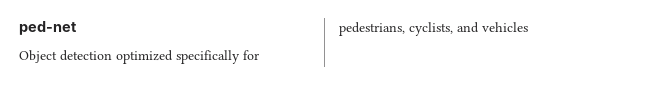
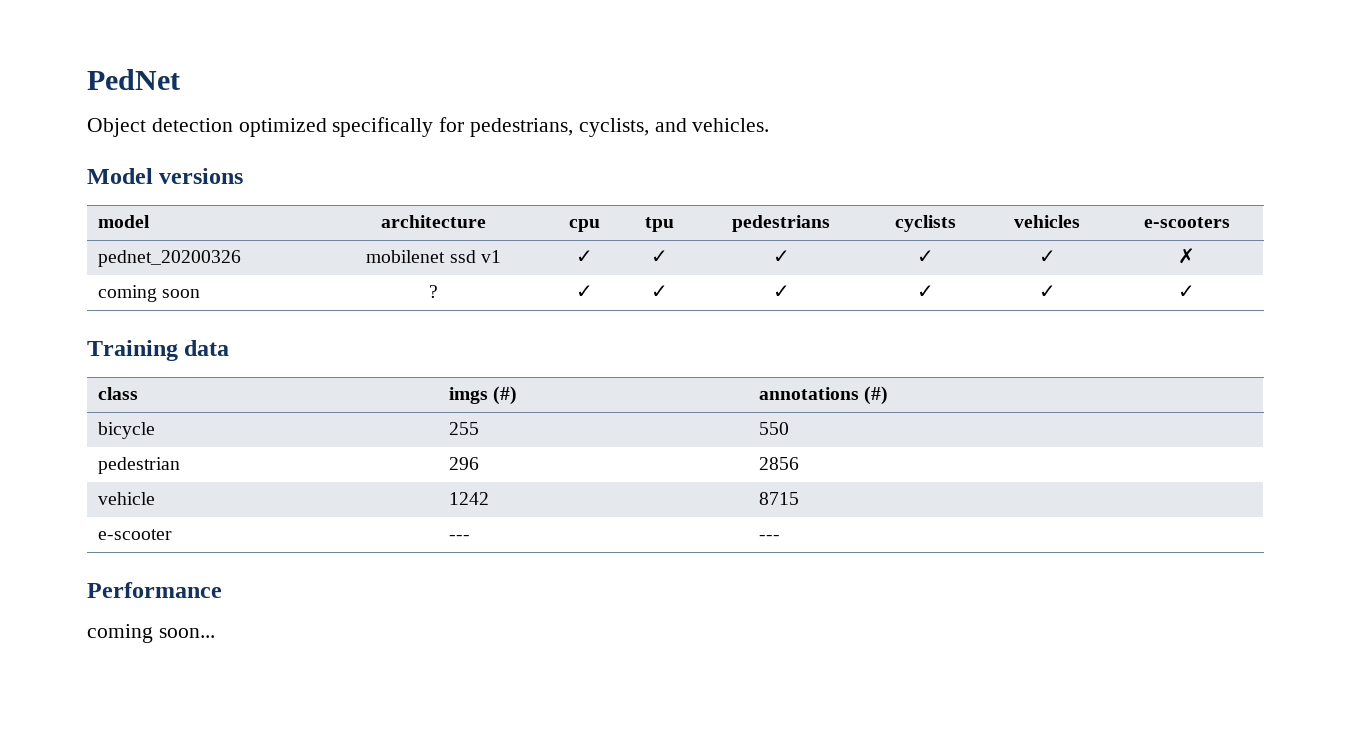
- ped-net
+ PedNet
- Object detection optimized specifically for pedestrians, cyclists, and vehicles
+ Object detection optimized specifically for pedestrians, cyclists, and vehicles.
+ Model versions
+ model | architecture | cpu | tpu | pedestrians | cyclists | vehicles | e-scooters
+ pednet_20200326 | mobilenet ssd v1 | ✓ | ✓ | ✓ | ✓ | ✓ | ✗
+ coming soon | ? | ✓ | ✓ | ✓ | ✓ | ✓ | ✓
+ Training data
+ class | imgs (#) | annotations (#)
+ bicycle | 255 | 550
+ pedestrian | 296 | 2856
+ vehicle | 1242 | 8715
+ e-scooter | --- | ---
+ Performance
+ coming soon...

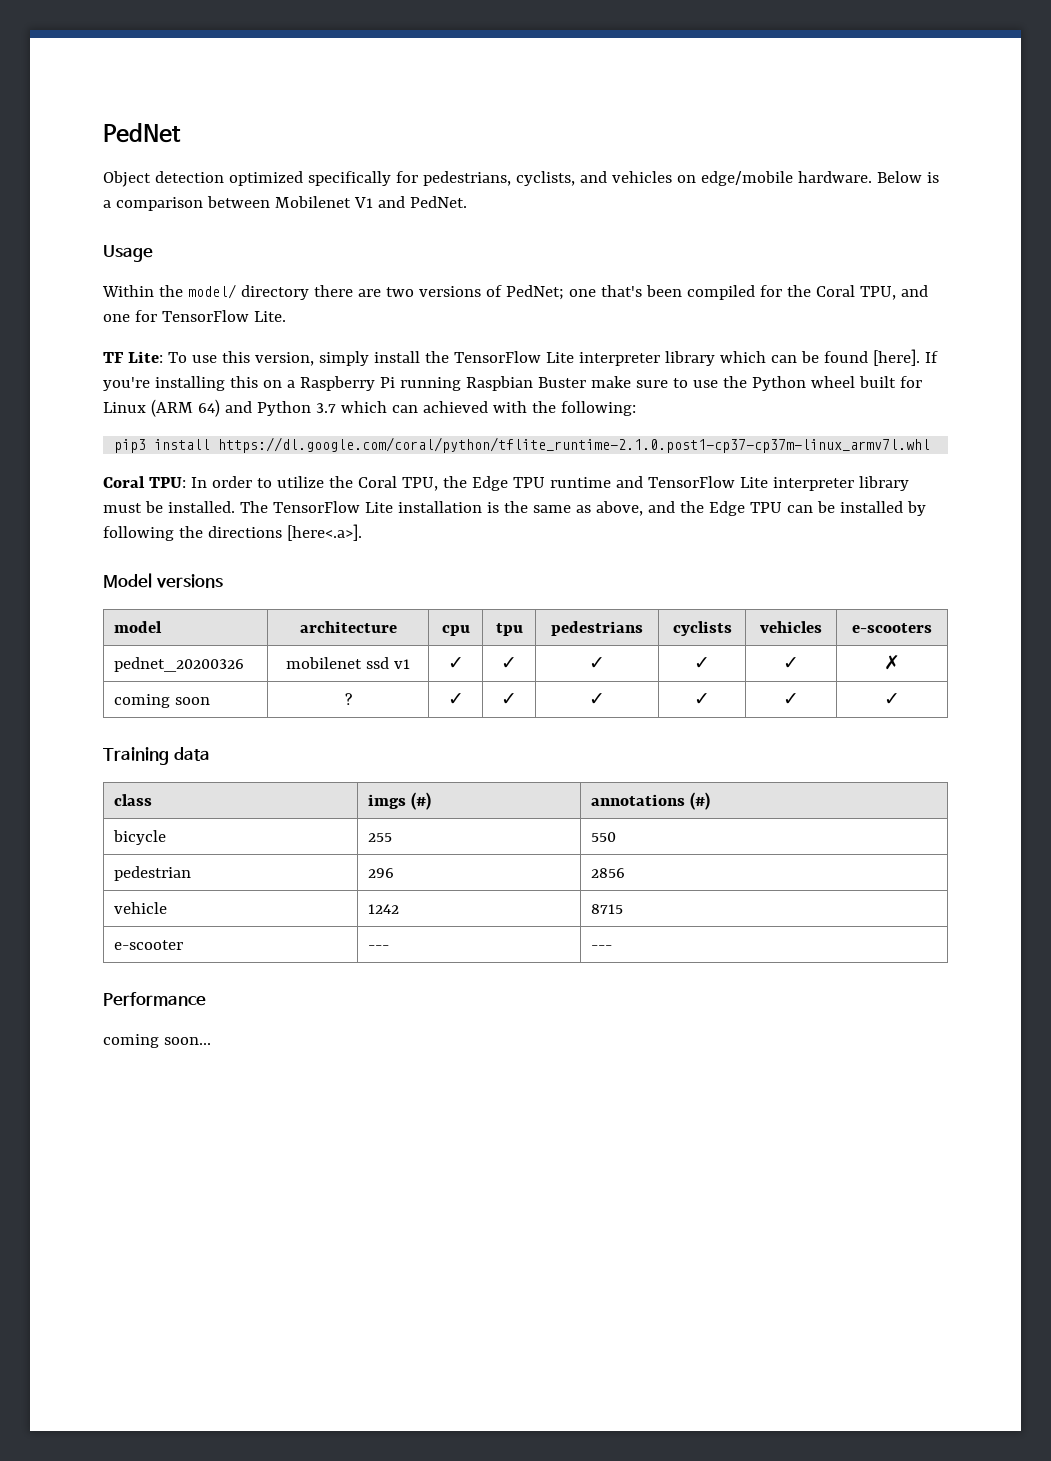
- Object detection optimized specifically for pedestrians, cyclists, and vehicles.
+ Object detection optimized specifically for pedestrians, cyclists, and vehicles on edge/mobile hardware. Below is a comparison between Mobilenet V1 and PedNet.
+ Usage
+ Within the model/ directory there are two versions of PedNet; one that's been compiled for the Coral TPU, and one for TensorFlow Lite.
+ TF Lite: To use this version, simply install the TensorFlow Lite interpreter library which can be found [here]. If you're installing this on a Raspberry Pi running Raspbian Buster make sure to use the Python wheel built for Linux (ARM 64) and Python 3.7 which can achieved with the following:
+ pip3 install https://dl.google.com/coral/python/tflite_runtime-2.1.0.post1-cp37-cp37m-linux_armv7l.whl
+ Coral TPU: In order to utilize the Coral TPU, the Edge TPU runtime and TensorFlow Lite interpreter library must be installed. The TensorFlow Lite installation is the same as above, and the Edge TPU can be installed by following the directions [here<.a>].

